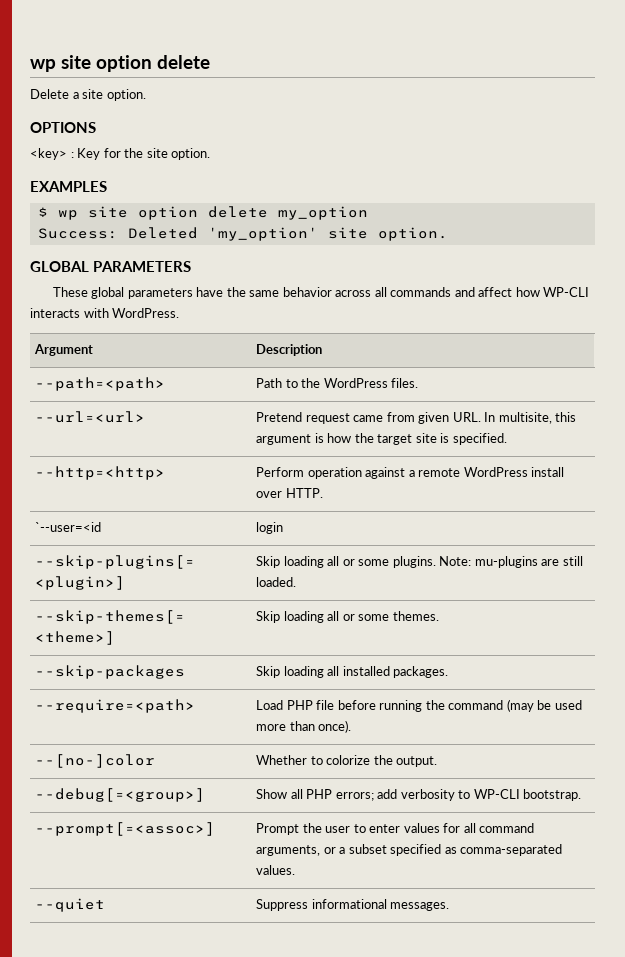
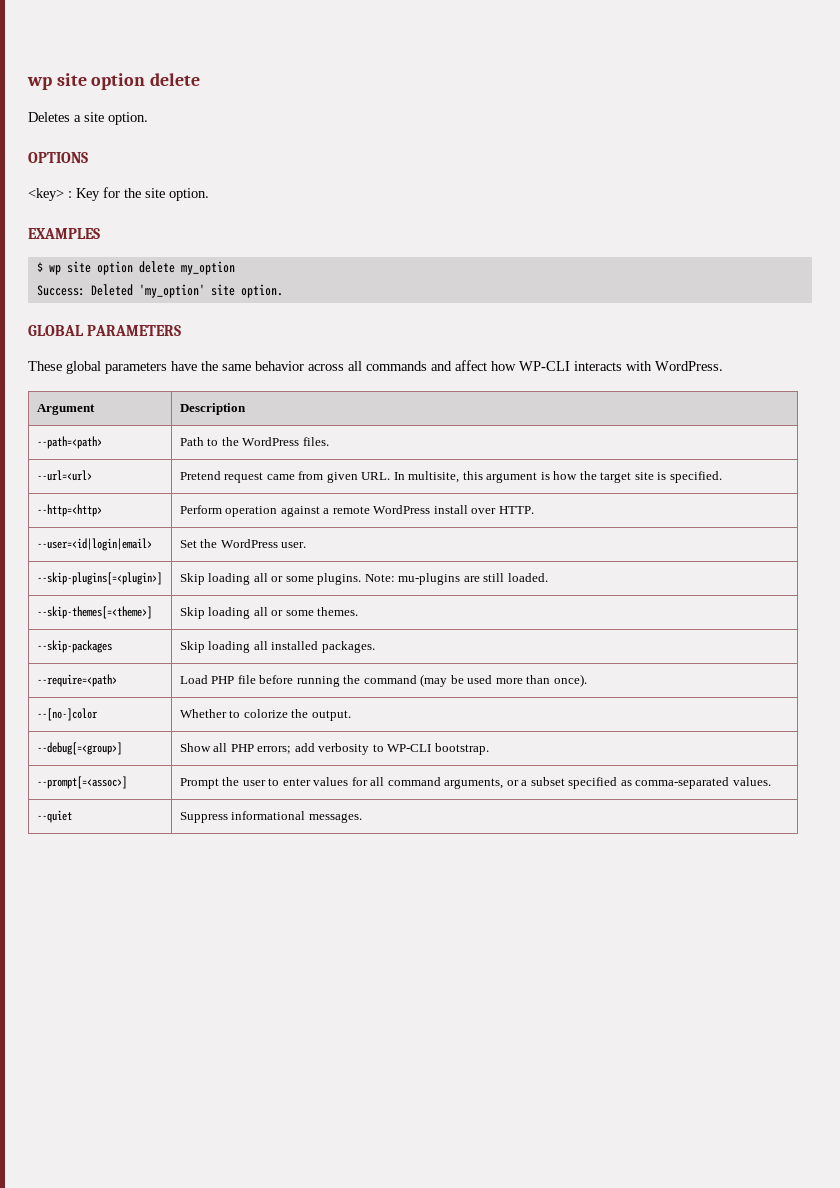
- Delete a site option.
+ Deletes a site option.
- `--user=<id | login
+ --user=<id|login|email> | Set the WordPress user.

